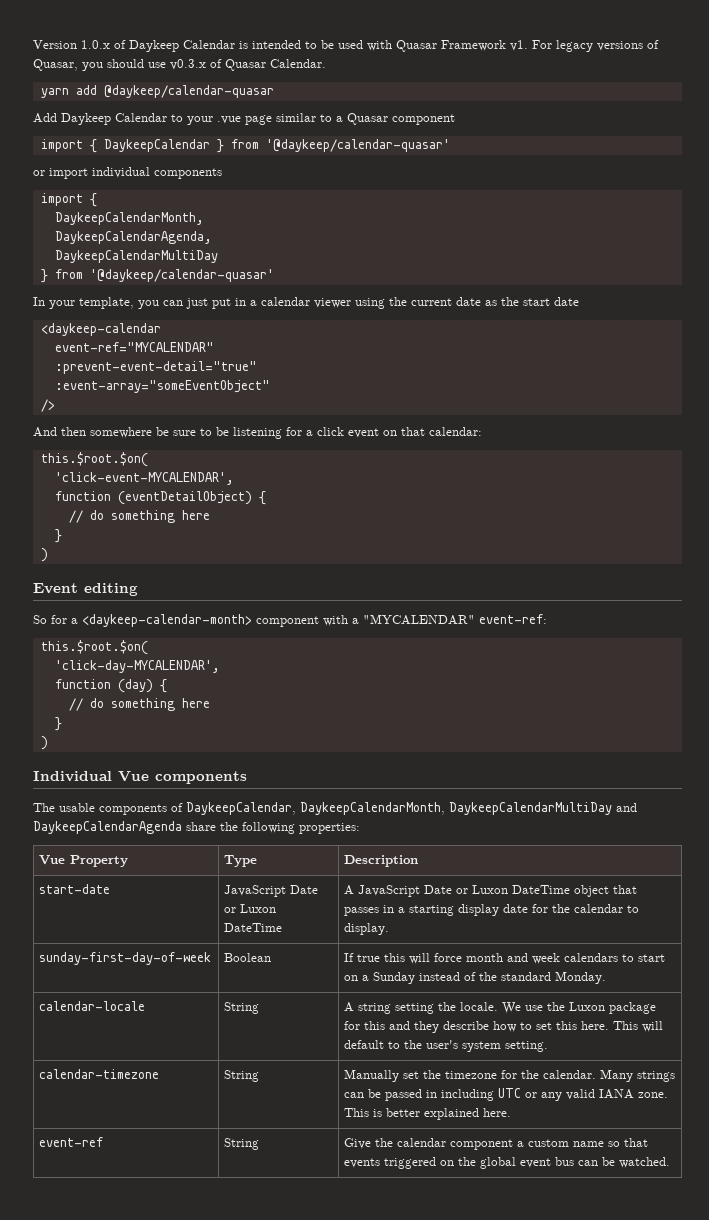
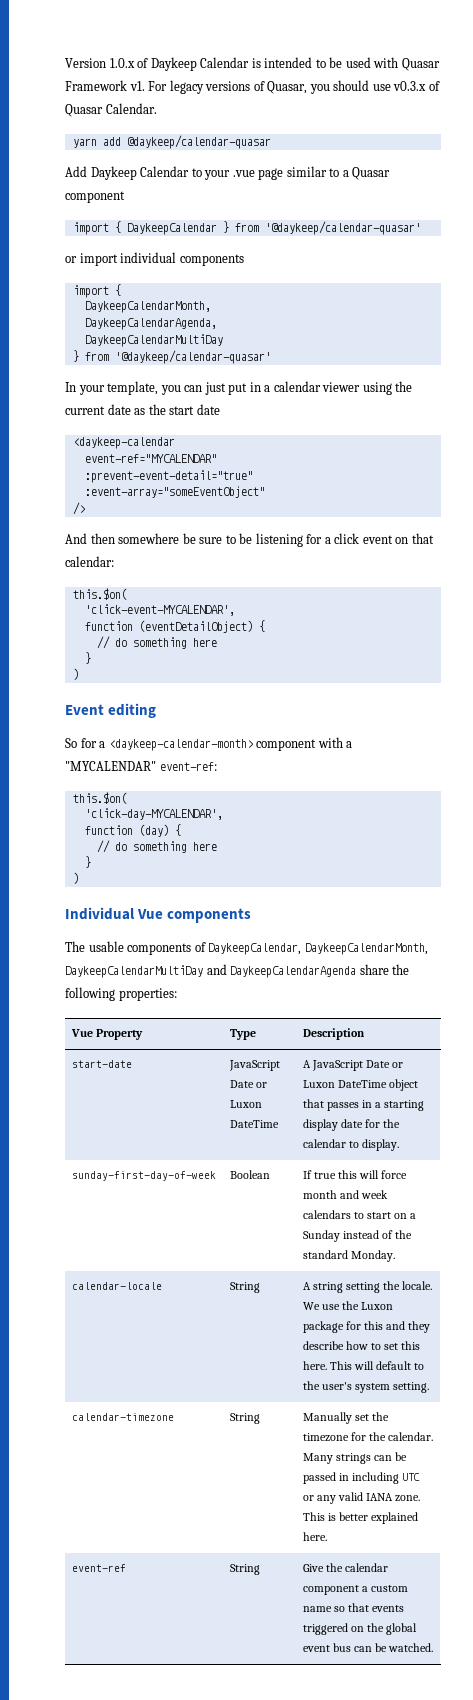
  And then somewhere be sure to be listening for a click event on that calendar:
- this.$root.$on(
+ this.$on(
  So for a <daykeep-calendar-month> component with a "MYCALENDAR" event-ref:
- this.$root.$on(
+ this.$on(

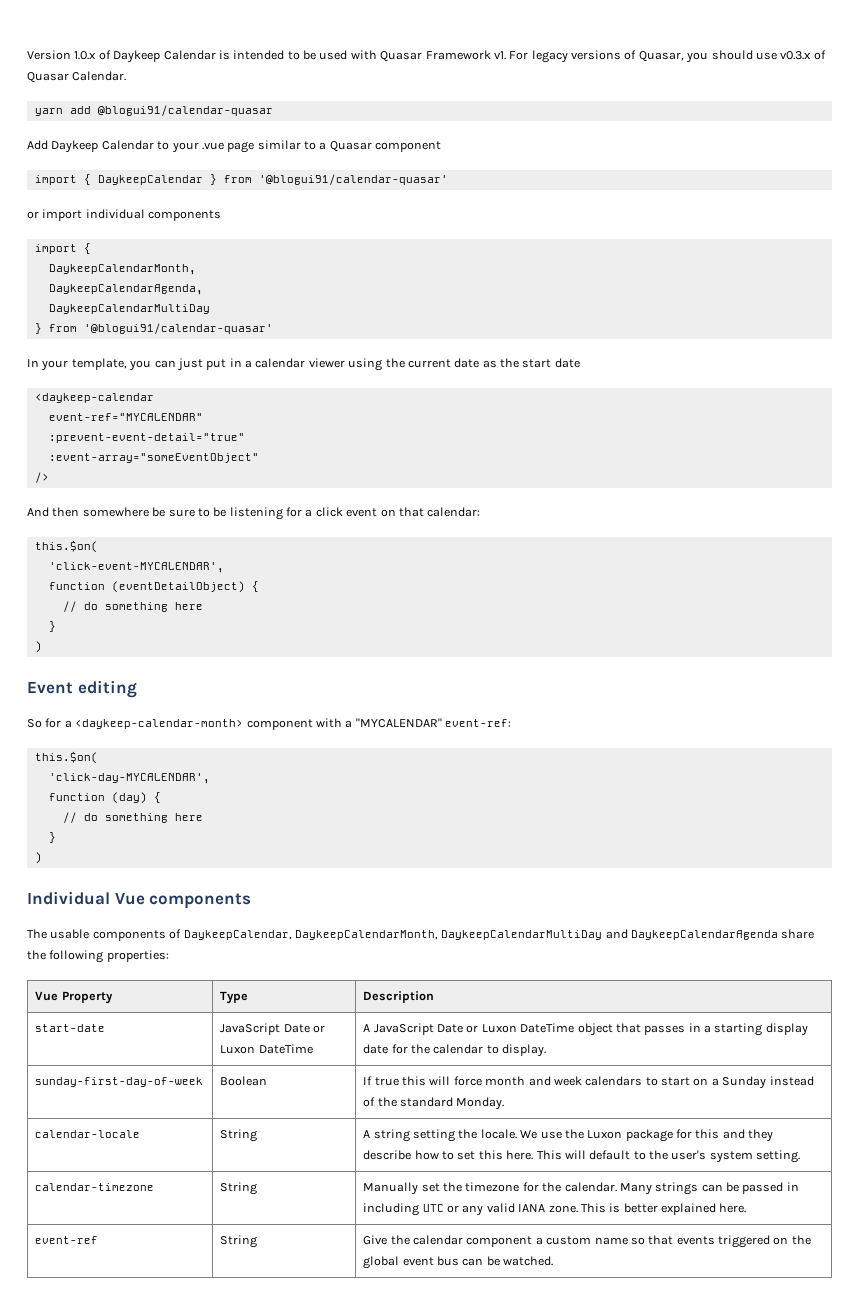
- yarn add @daykeep/calendar-quasar
+ yarn add @blogui91/calendar-quasar
- import { DaykeepCalendar } from '@daykeep/calendar-quasar'
+ import { DaykeepCalendar } from '@blogui91/calendar-quasar'
  DaykeepCalendarAgenda,
  DaykeepCalendarMultiDay
- } from '@daykeep/calendar-quasar'
+ } from '@blogui91/calendar-quasar'

